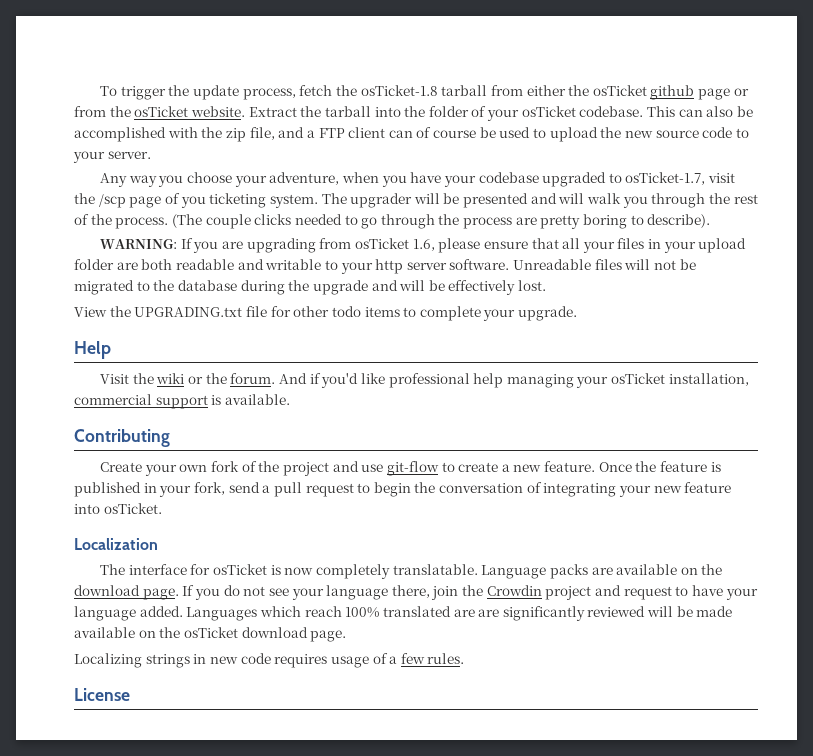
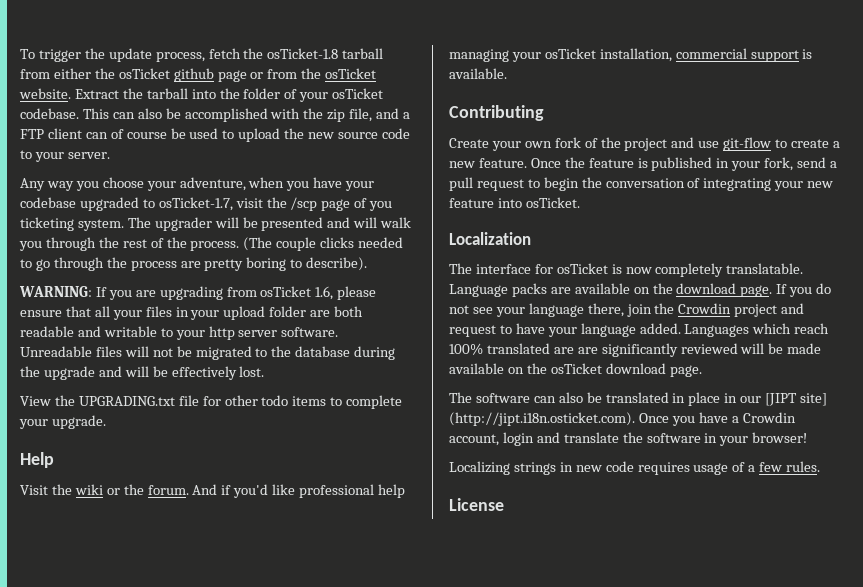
+ The software can also be translated in place in our [JIPT site] (http://jipt.i18n.osticket.com). Once you have a Crowdin account, login and translate the software in your browser!

